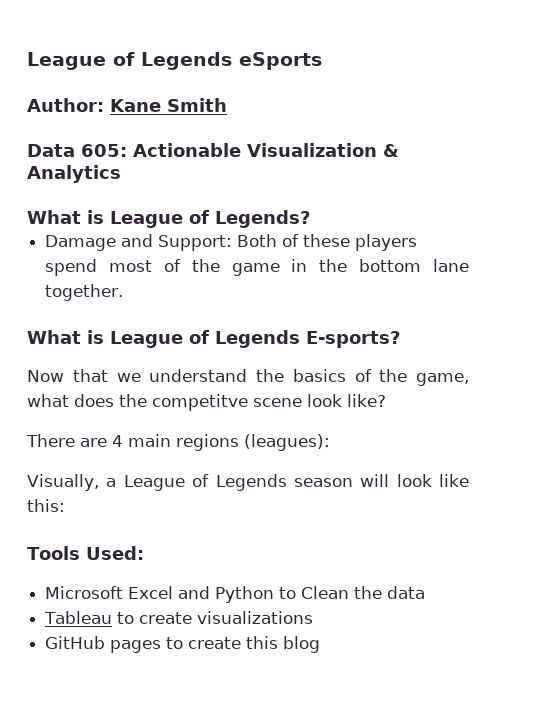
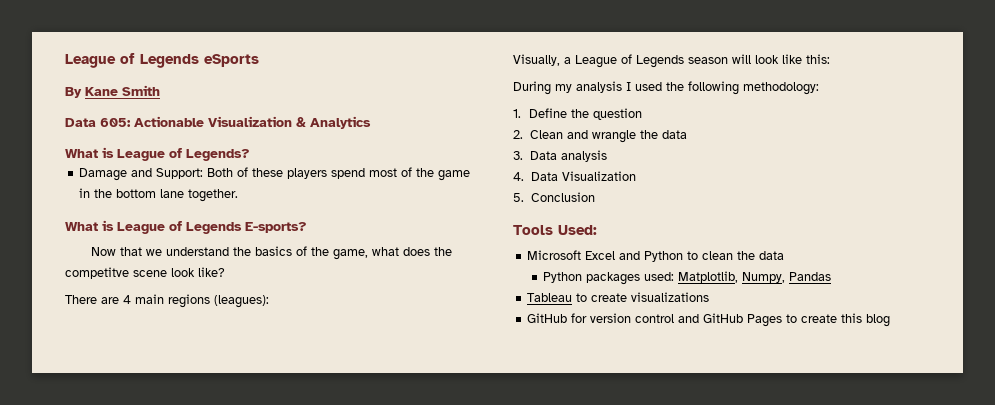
- Author: Kane Smith
+ By Kane Smith
+ During my analysis I used the following methodology:
+ 1. Define the question
+ 2. Clean and wrangle the data
+ 3. Data analysis
+ 4. Data Visualization
+ 5. Conclusion
- Microsoft Excel and Python to Clean the data
+ Microsoft Excel and Python to clean the data
+ Python packages used: Matplotlib, Numpy, Pandas
- GitHub pages to create this blog
+ GitHub for version control and GitHub Pages to create this blog

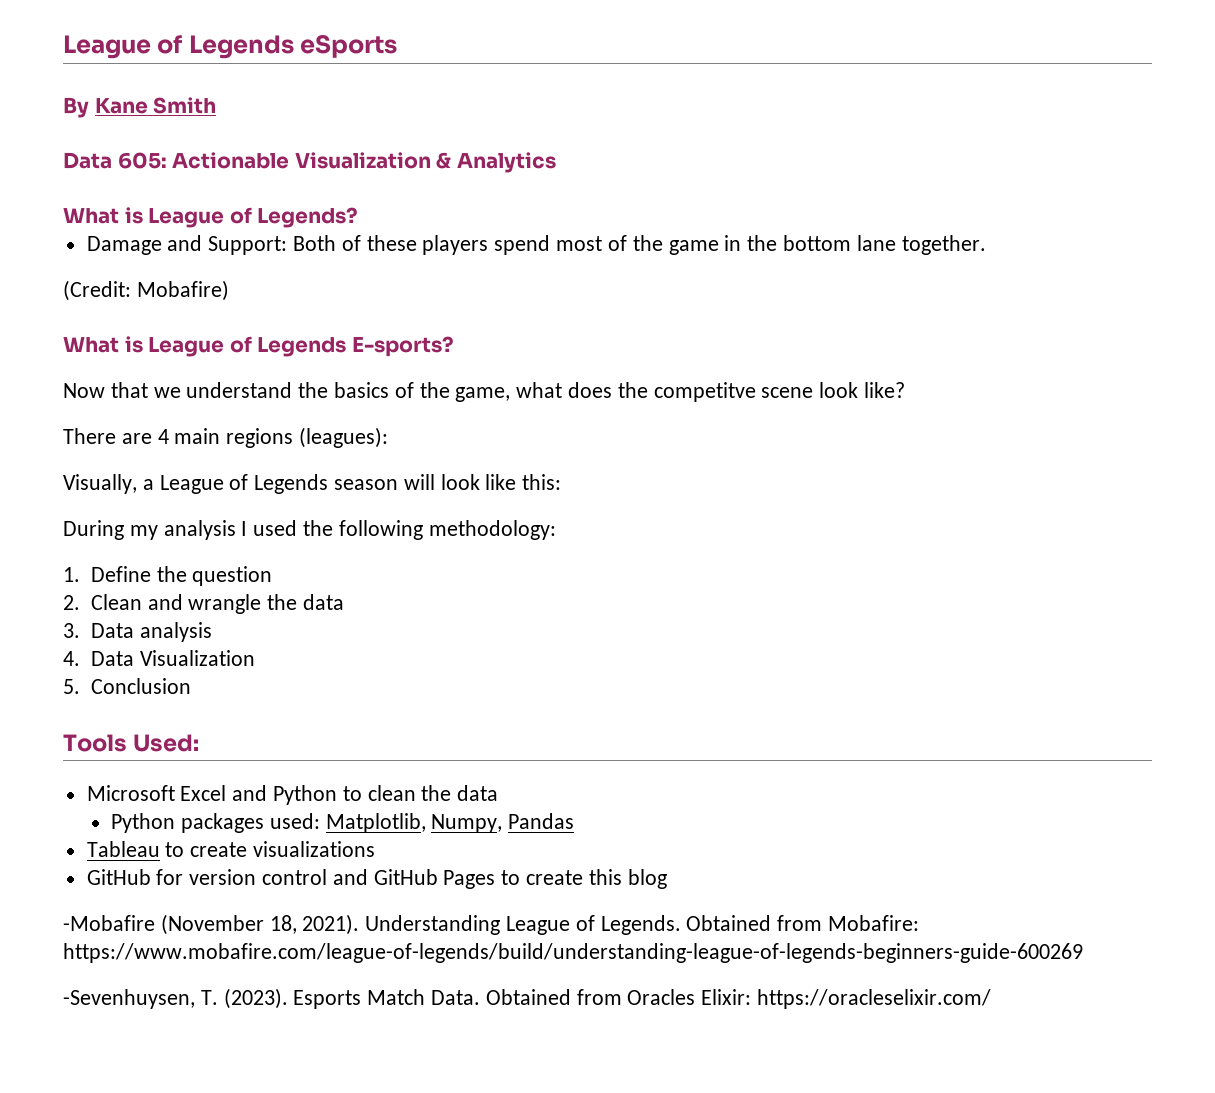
+ (Credit: Mobafire)
+ -Mobafire (November 18, 2021). Understanding League of Legends. Obtained from Mobafire: https://www.mobafire.com/league-of-legends/build/understanding-league-of-legends-beginners-guide-600269
+ -Sevenhuysen, T. (2023). Esports Match Data. Obtained from Oracles Elixir: https://oracleselixir.com/

